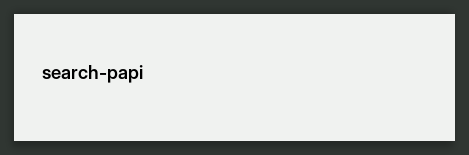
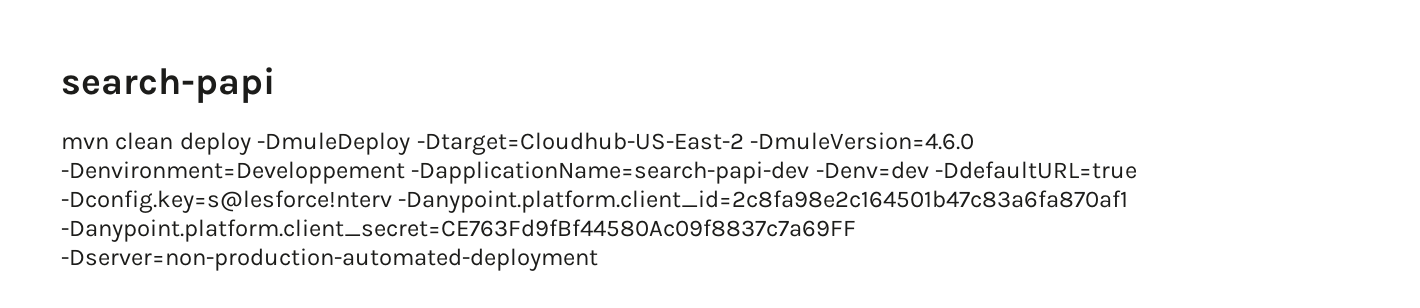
+ mvn clean deploy -DmuleDeploy -Dtarget=Cloudhub-US-East-2 -DmuleVersion=4.6.0 -Denvironment=Developpement -DapplicationName=search-papi-dev -Denv=dev -DdefaultURL=true -Dconfig.key=s@lesforce!nterv -Danypoint.platform.client_id=2c8fa98e2c164501b47c83a6fa870af1 -Danypoint.platform.client_secret=CE763Fd9fBf44580Ac09f8837c7a69FF -Dserver=non-production-automated-deployment

